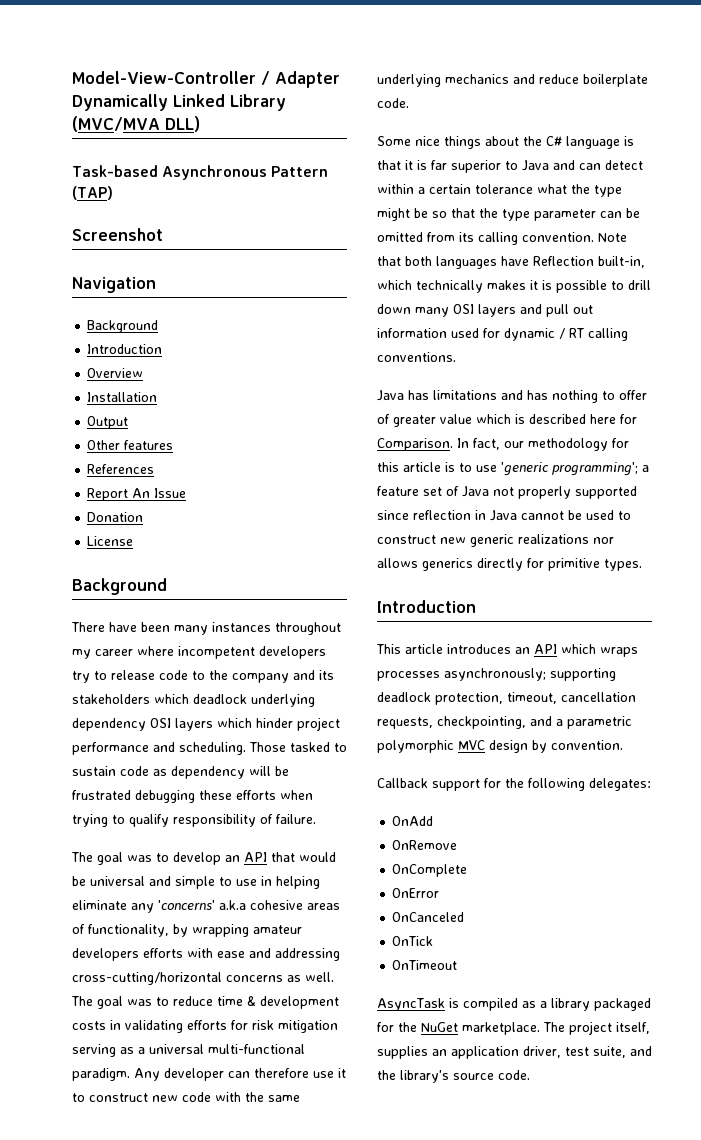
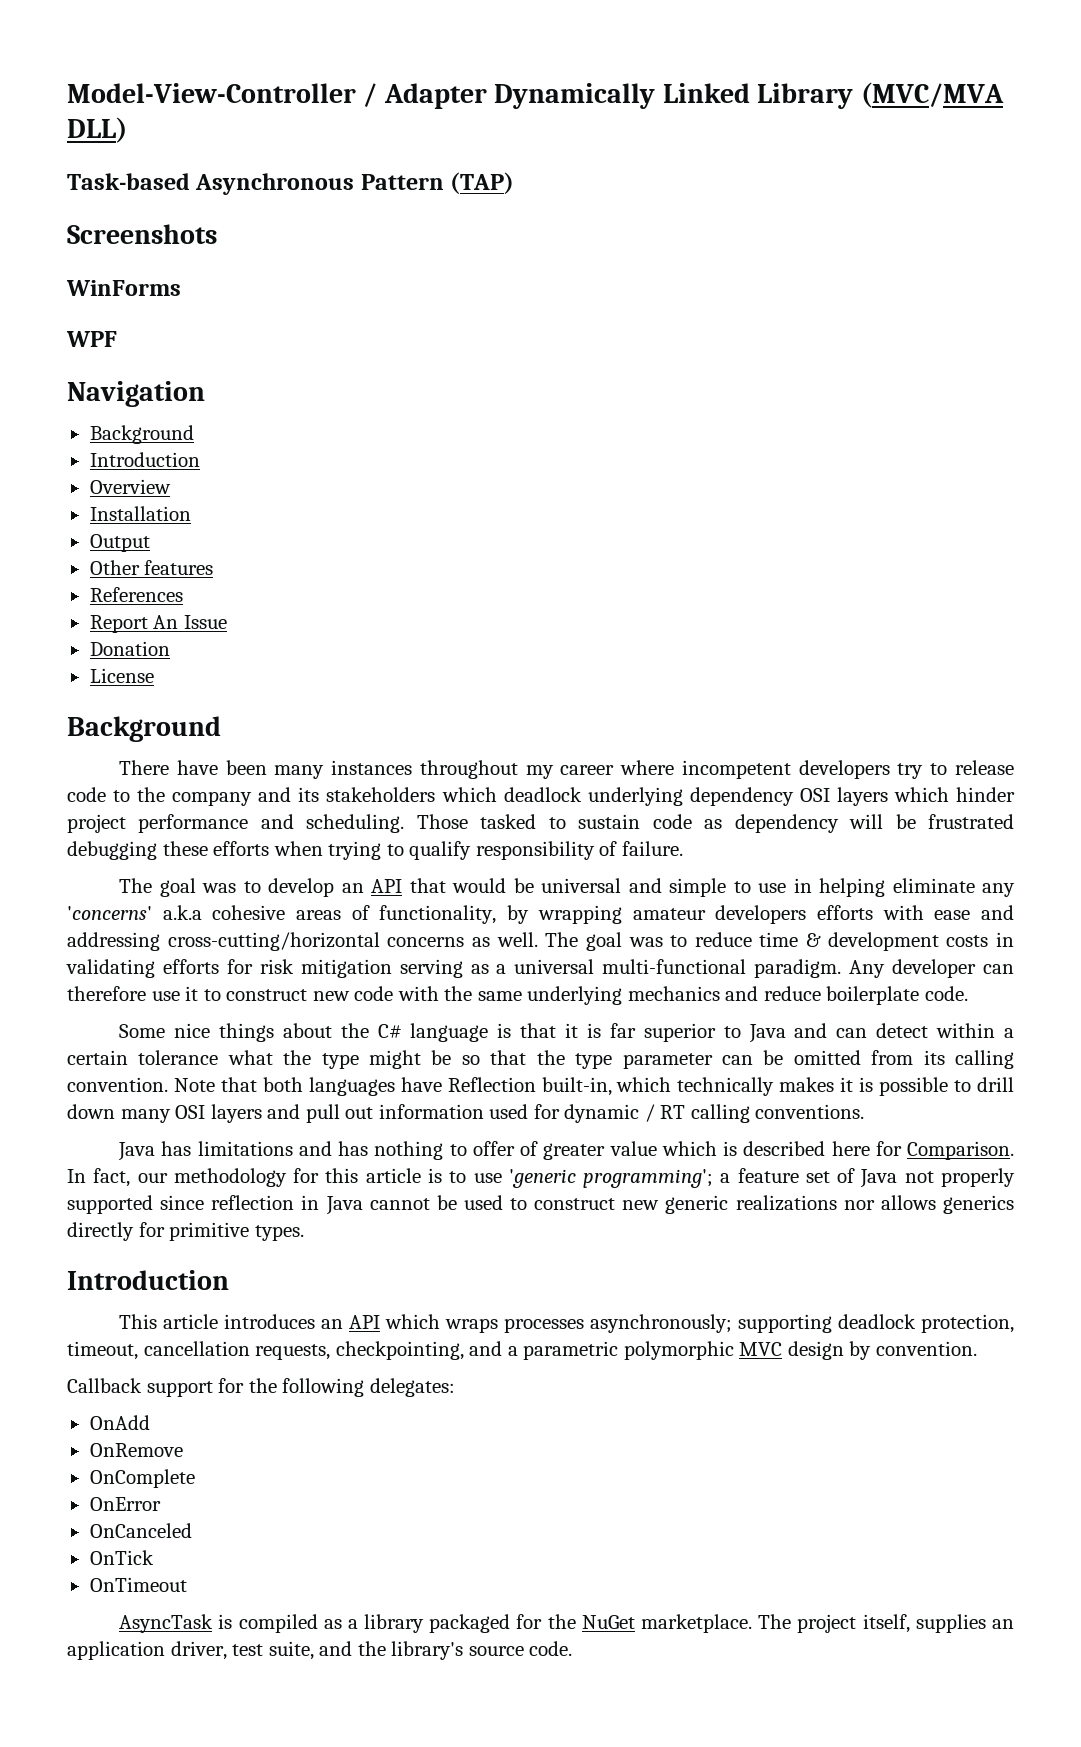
- Screenshot
+ Screenshots
+ WinForms
+ WPF

